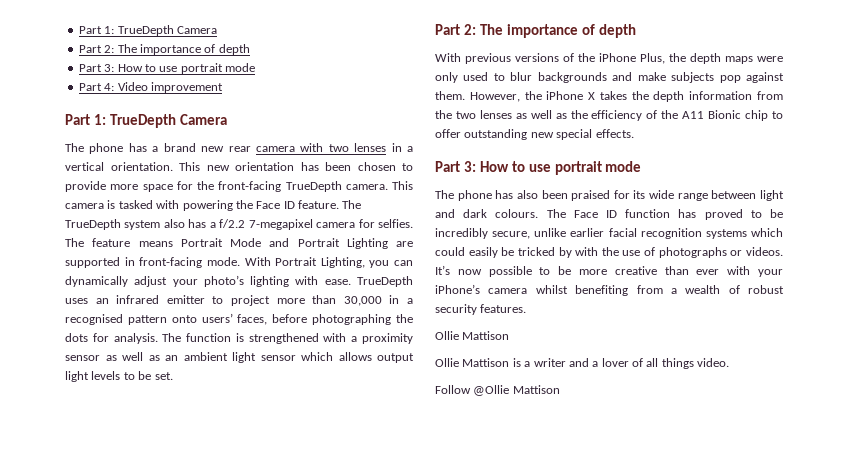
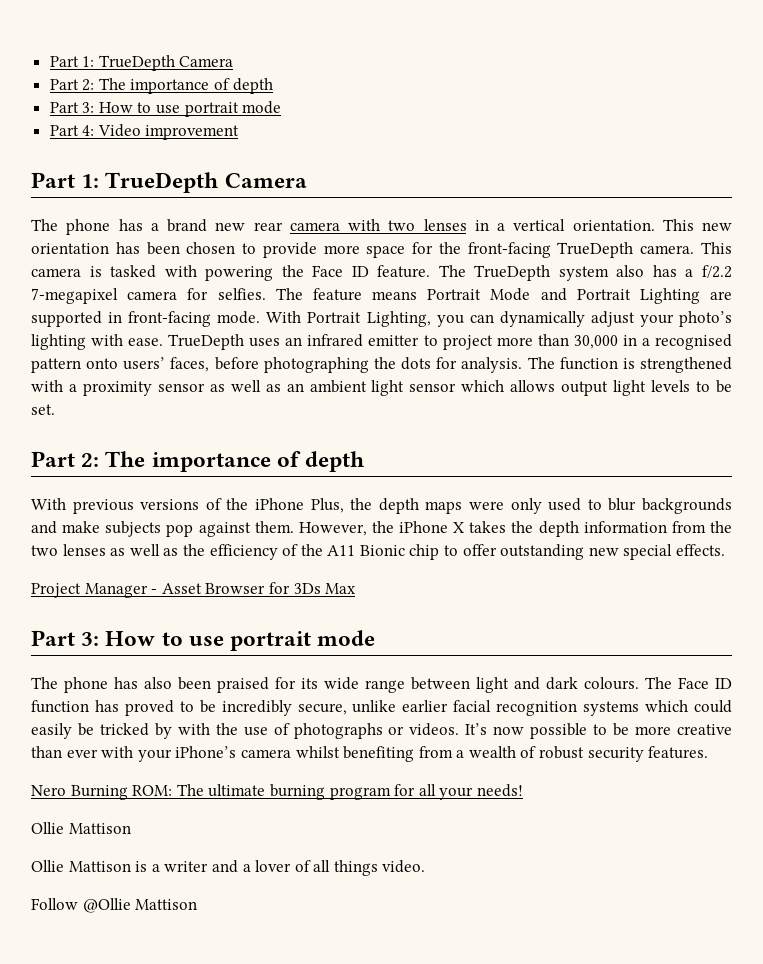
+ Project Manager - Asset Browser for 3Ds Max
+ Nero Burning ROM: The ultimate burning program for all your needs!

